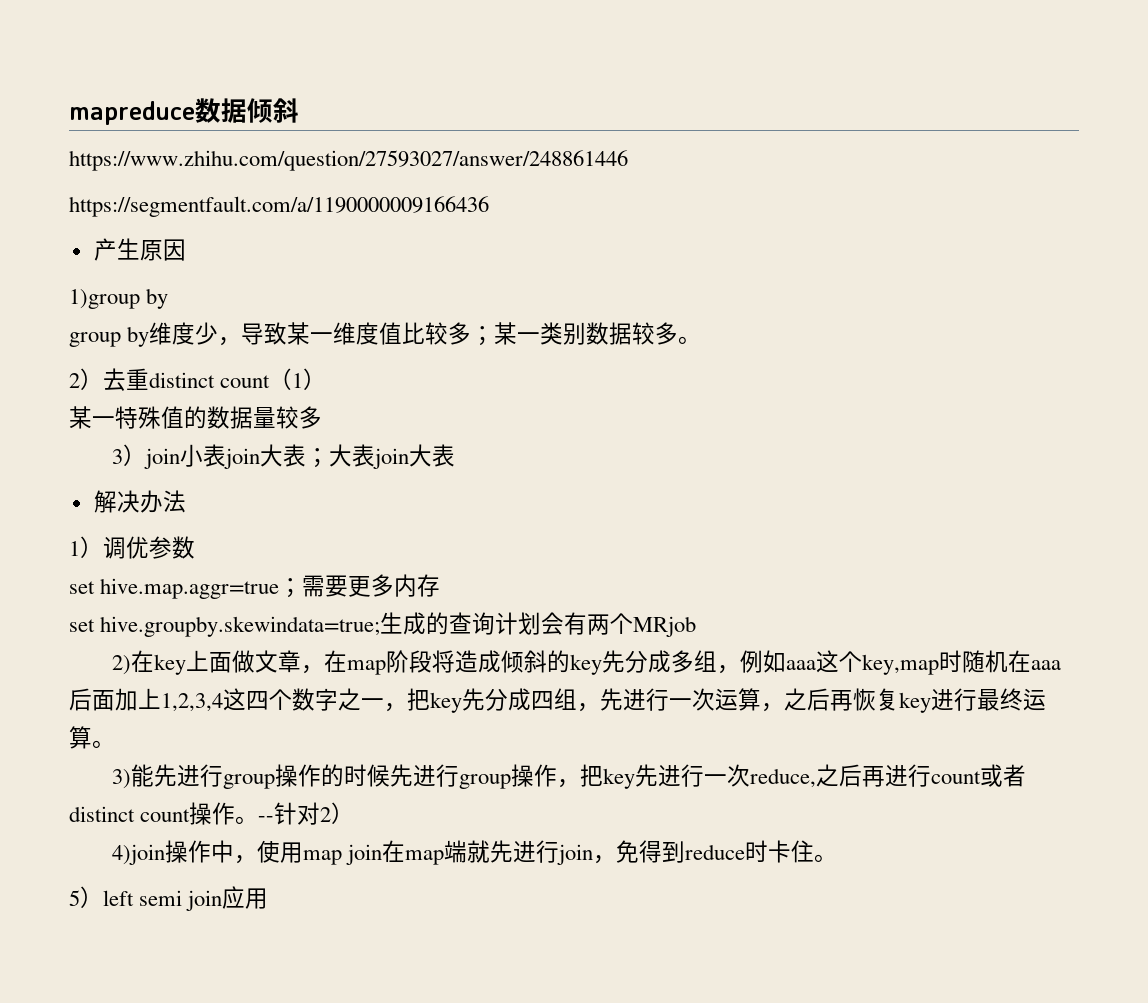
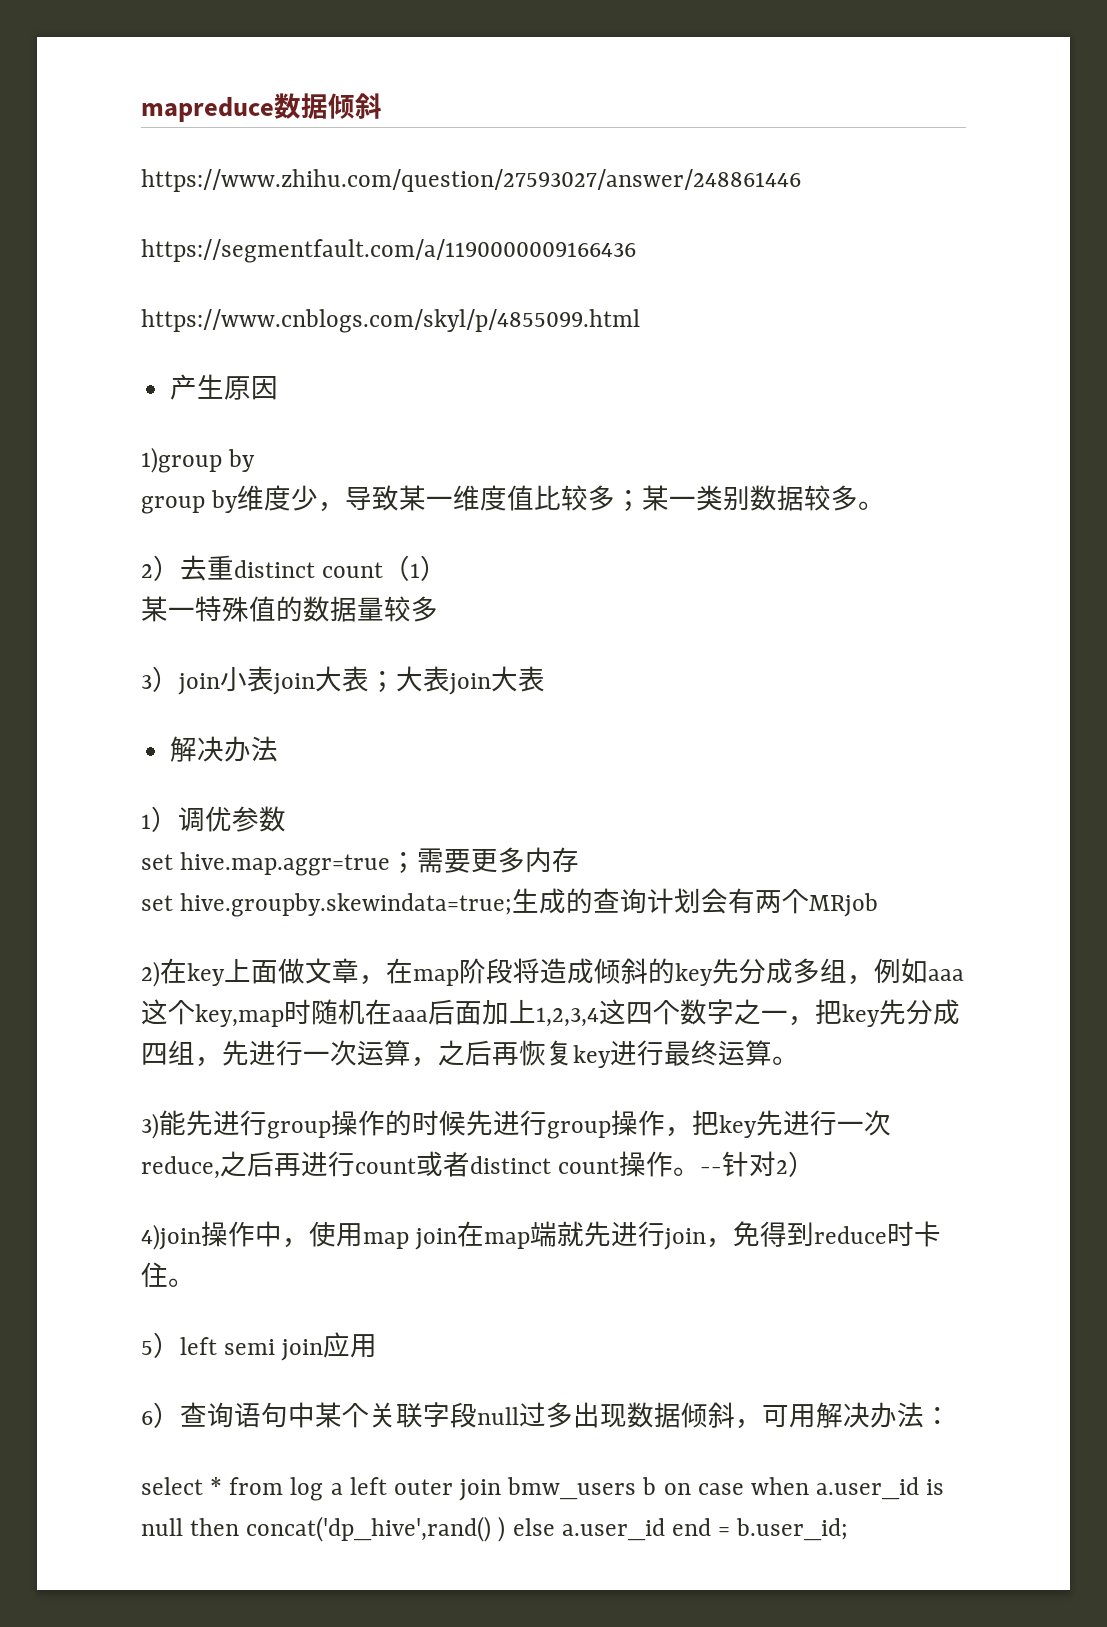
+ https://www.cnblogs.com/skyl/p/4855099.html
+ 6）查询语句中某个关联字段null过多出现数据倾斜，可用解决办法：
+ select * from log a left outer join bmw_users b on case when a.user_id is null then concat('dp_hive',rand() ) else a.user_id end = b.user_id;

